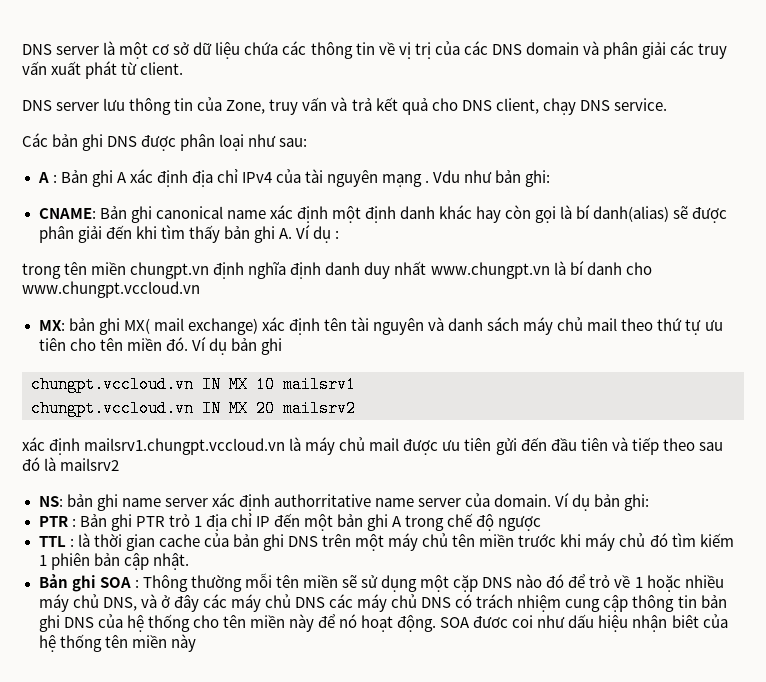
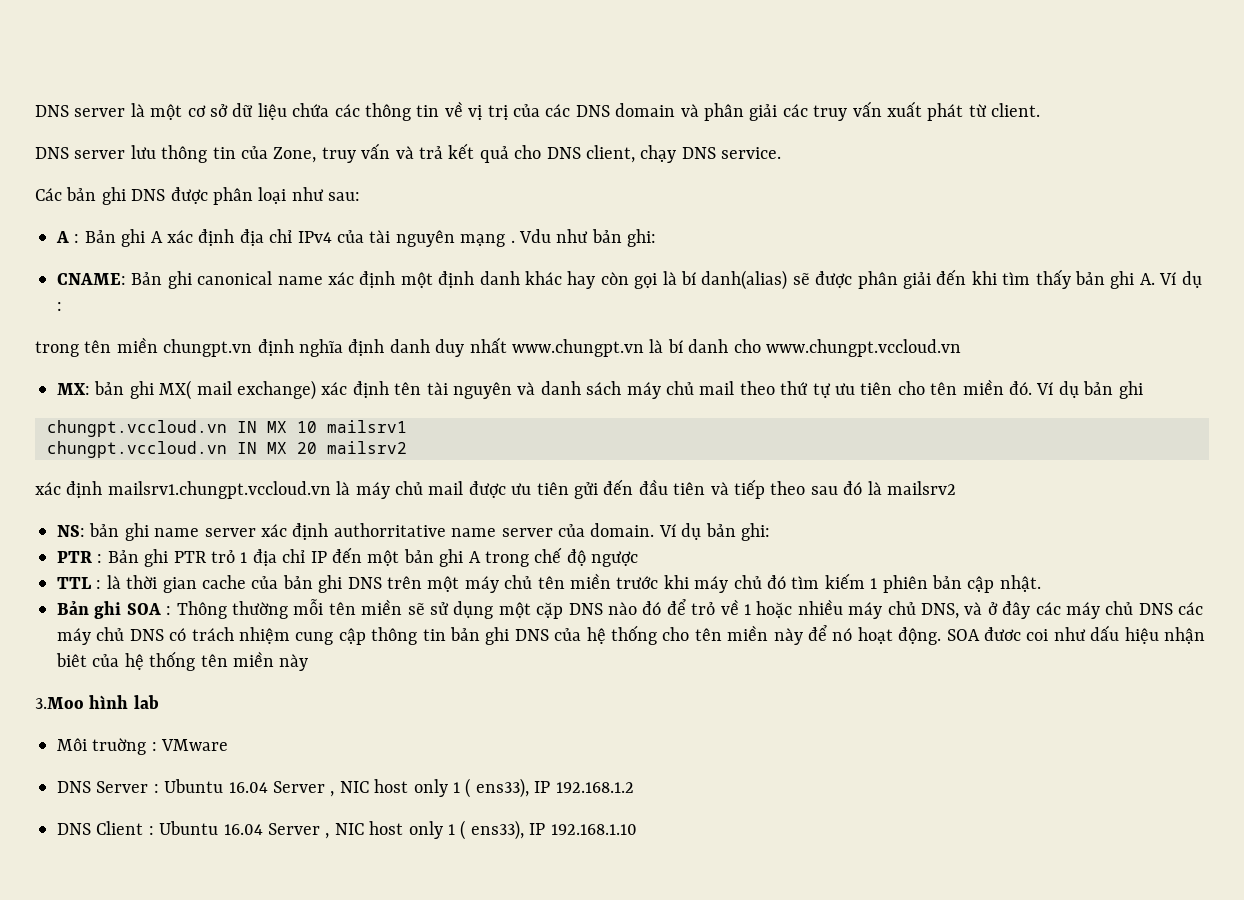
+ 3.Moo hình lab
+ Môi truờng : VMware
+ DNS Server : Ubuntu 16.04 Server , NIC host only 1 ( ens33), IP 192.168.1.2
+ DNS Client : Ubuntu 16.04 Server , NIC host only 1 ( ens33), IP 192.168.1.10

